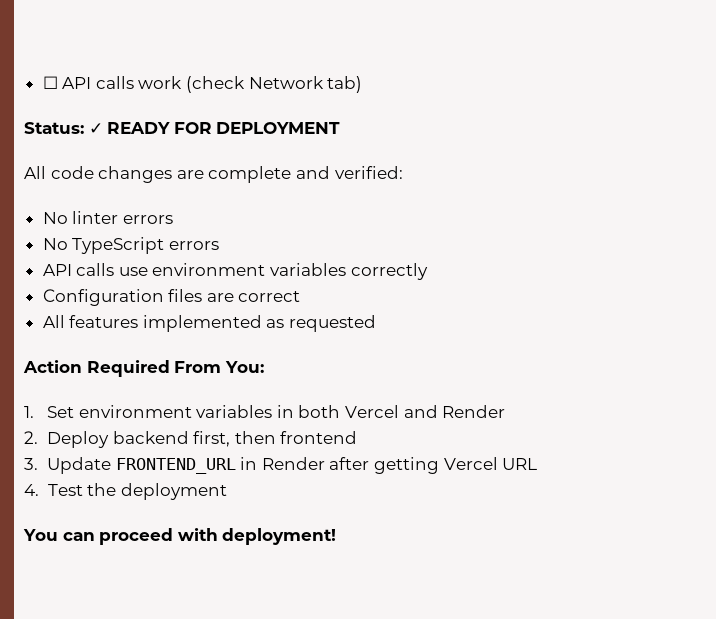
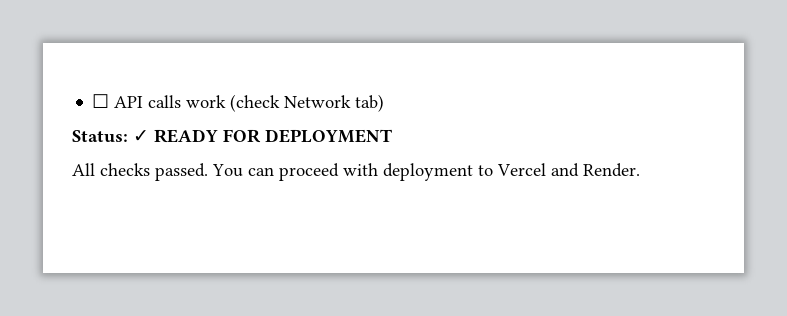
- All code changes are complete and verified:
- No linter errors
- No TypeScript errors
- API calls use environment variables correctly
- Configuration files are correct
- All features implemented as requested
- Action Required From You:
- 1. Set environment variables in both Vercel and Render
- 2. Deploy backend first, then frontend
- 3. Update FRONTEND_URL in Render after getting Vercel URL
- 4. Test the deployment
- You can proceed with deployment!
+ All checks passed. You can proceed with deployment to Vercel and Render.

